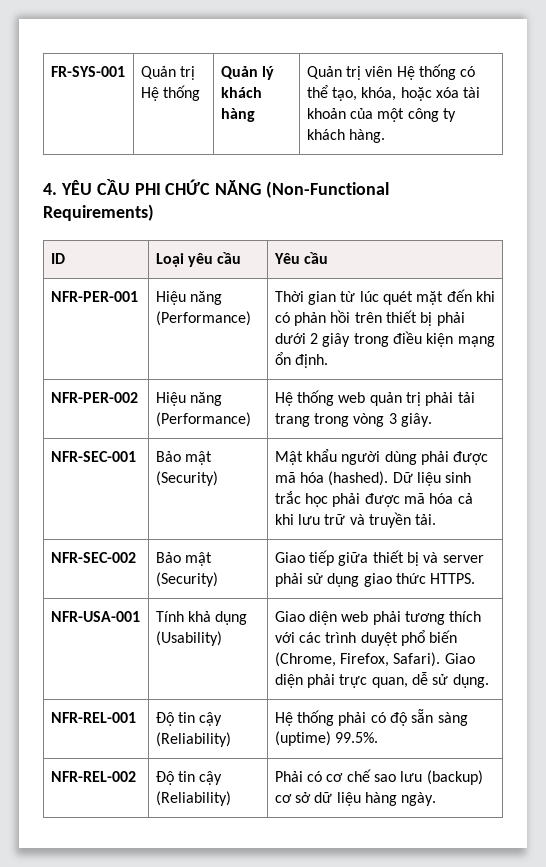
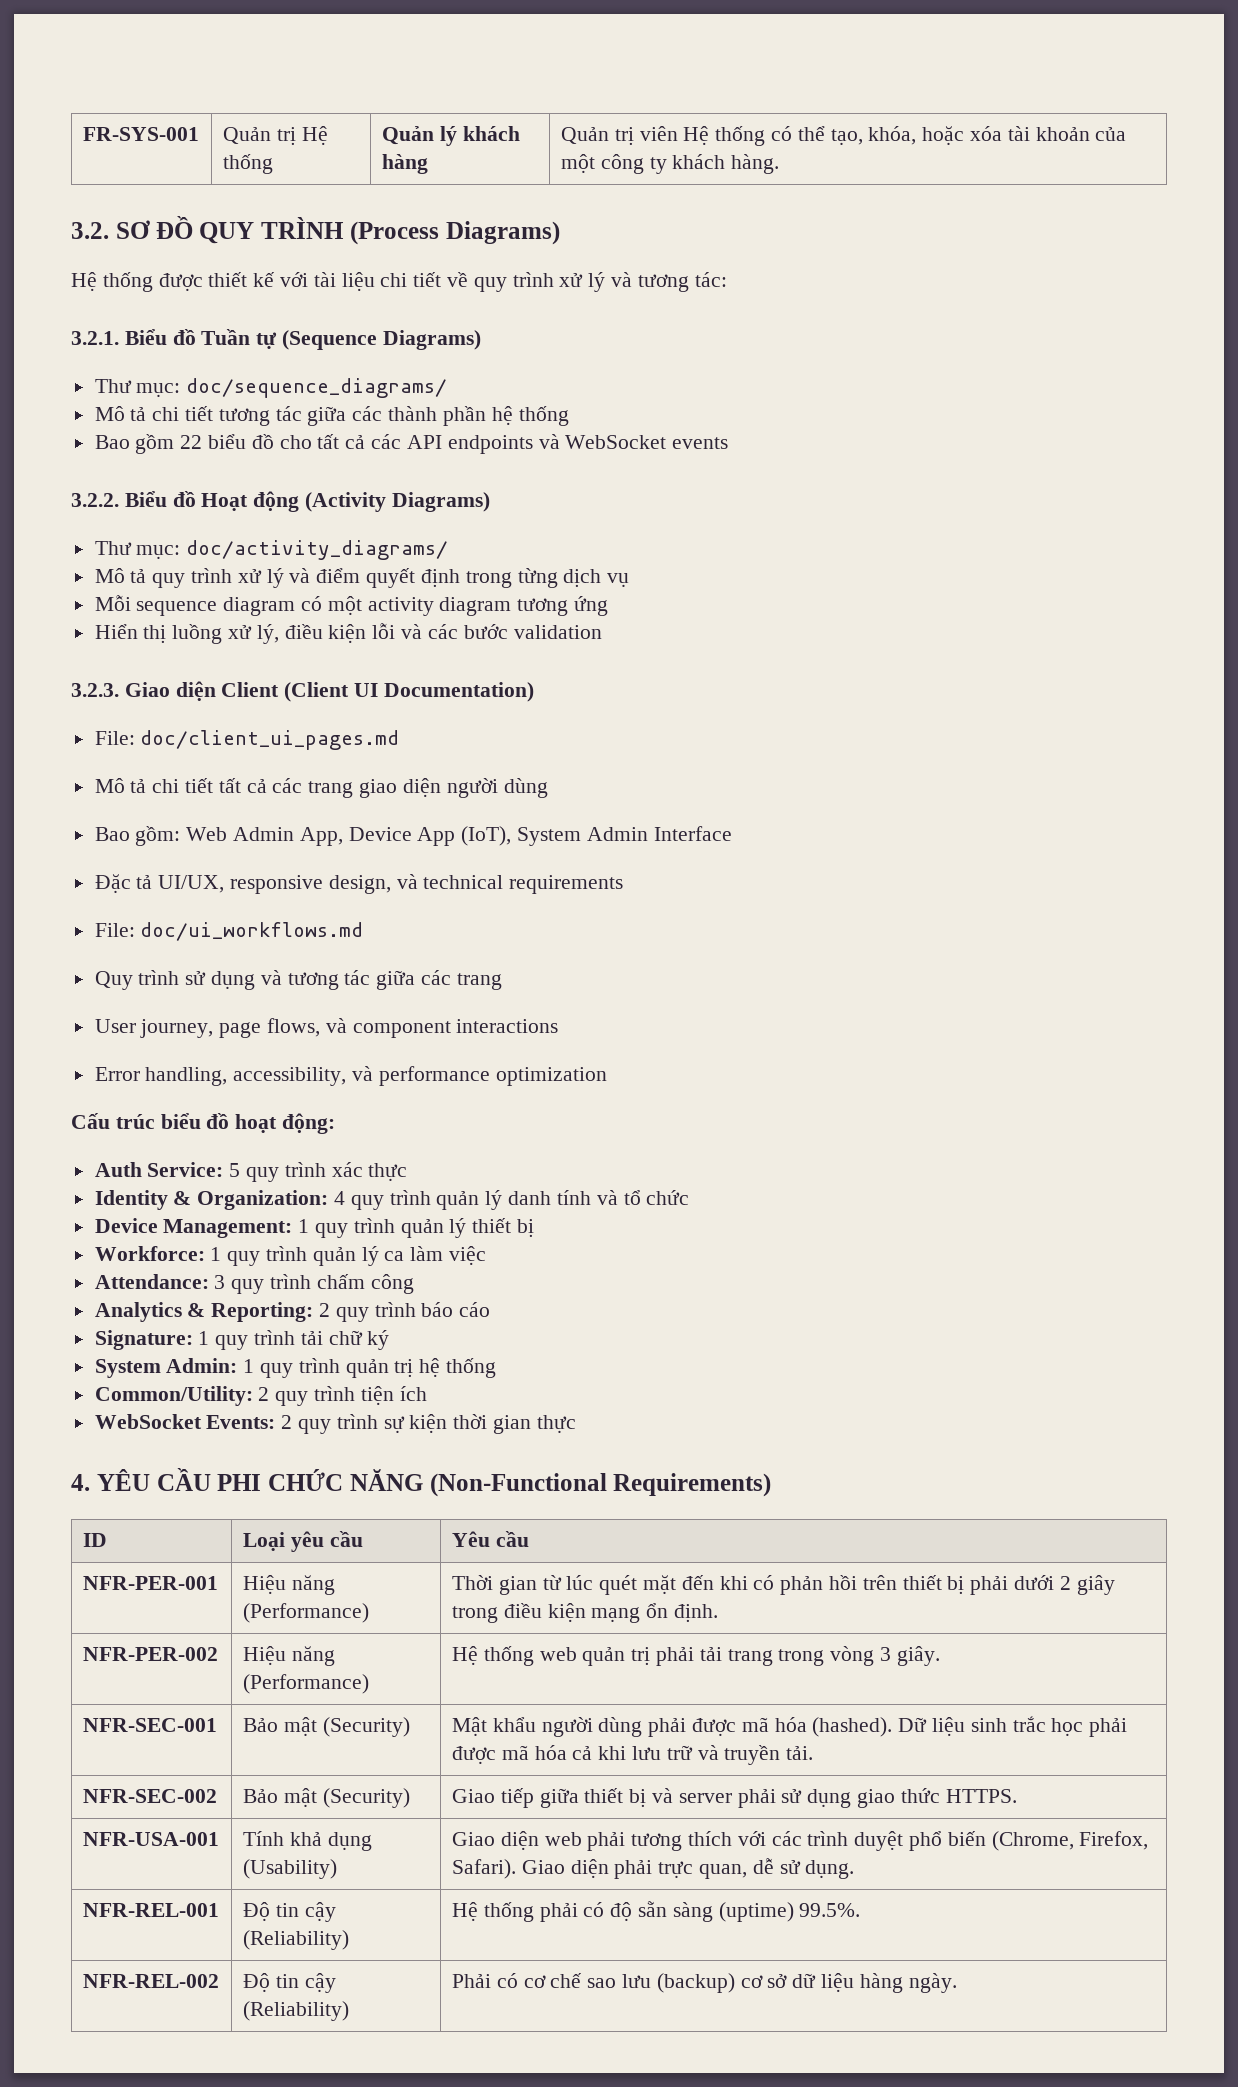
+ 3.2. SƠ ĐỒ QUY TRÌNH (Process Diagrams)
+ Hệ thống được thiết kế với tài liệu chi tiết về quy trình xử lý và tương tác:
+ 3.2.1. Biểu đồ Tuần tự (Sequence Diagrams)
+ Thư mục: doc/sequence_diagrams/
+ Mô tả chi tiết tương tác giữa các thành phần hệ thống
+ Bao gồm 22 biểu đồ cho tất cả các API endpoints và WebSocket events
+ 3.2.2. Biểu đồ Hoạt động (Activity Diagrams)
+ Thư mục: doc/activity_diagrams/
+ Mô tả quy trình xử lý và điểm quyết định trong từng dịch vụ
+ Mỗi sequence diagram có một activity diagram tương ứng
+ Hiển thị luồng xử lý, điều kiện lỗi và các bước validation
+ 3.2.3. Giao diện Client (Client UI Documentation)
+ File: doc/client_ui_pages.md
+ Mô tả chi tiết tất cả các trang giao diện người dùng
+ Bao gồm: Web Admin App, Device App (IoT), System Admin Interface
+ Đặc tả UI/UX, responsive design, và technical requirements
+ File: doc/ui_workflows.md
+ Quy trình sử dụng và tương tác giữa các trang
+ User journey, page flows, và component interactions
+ Error handling, accessibility, và performance optimization
+ Cấu trúc biểu đồ hoạt động:
+ Auth Service: 5 quy trình xác thực
+ Identity & Organization: 4 quy trình quản lý danh tính và tổ chức
+ Device Management: 1 quy trình quản lý thiết bị
+ Workforce: 1 quy trình quản lý ca làm việc
+ Attendance: 3 quy trình chấm công
+ Analytics & Reporting: 2 quy trình báo cáo
+ Signature: 1 quy trình tải chữ ký
+ System Admin: 1 quy trình quản trị hệ thống
+ Common/Utility: 2 quy trình tiện ích
+ WebSocket Events: 2 quy trình sự kiện thời gian thực

